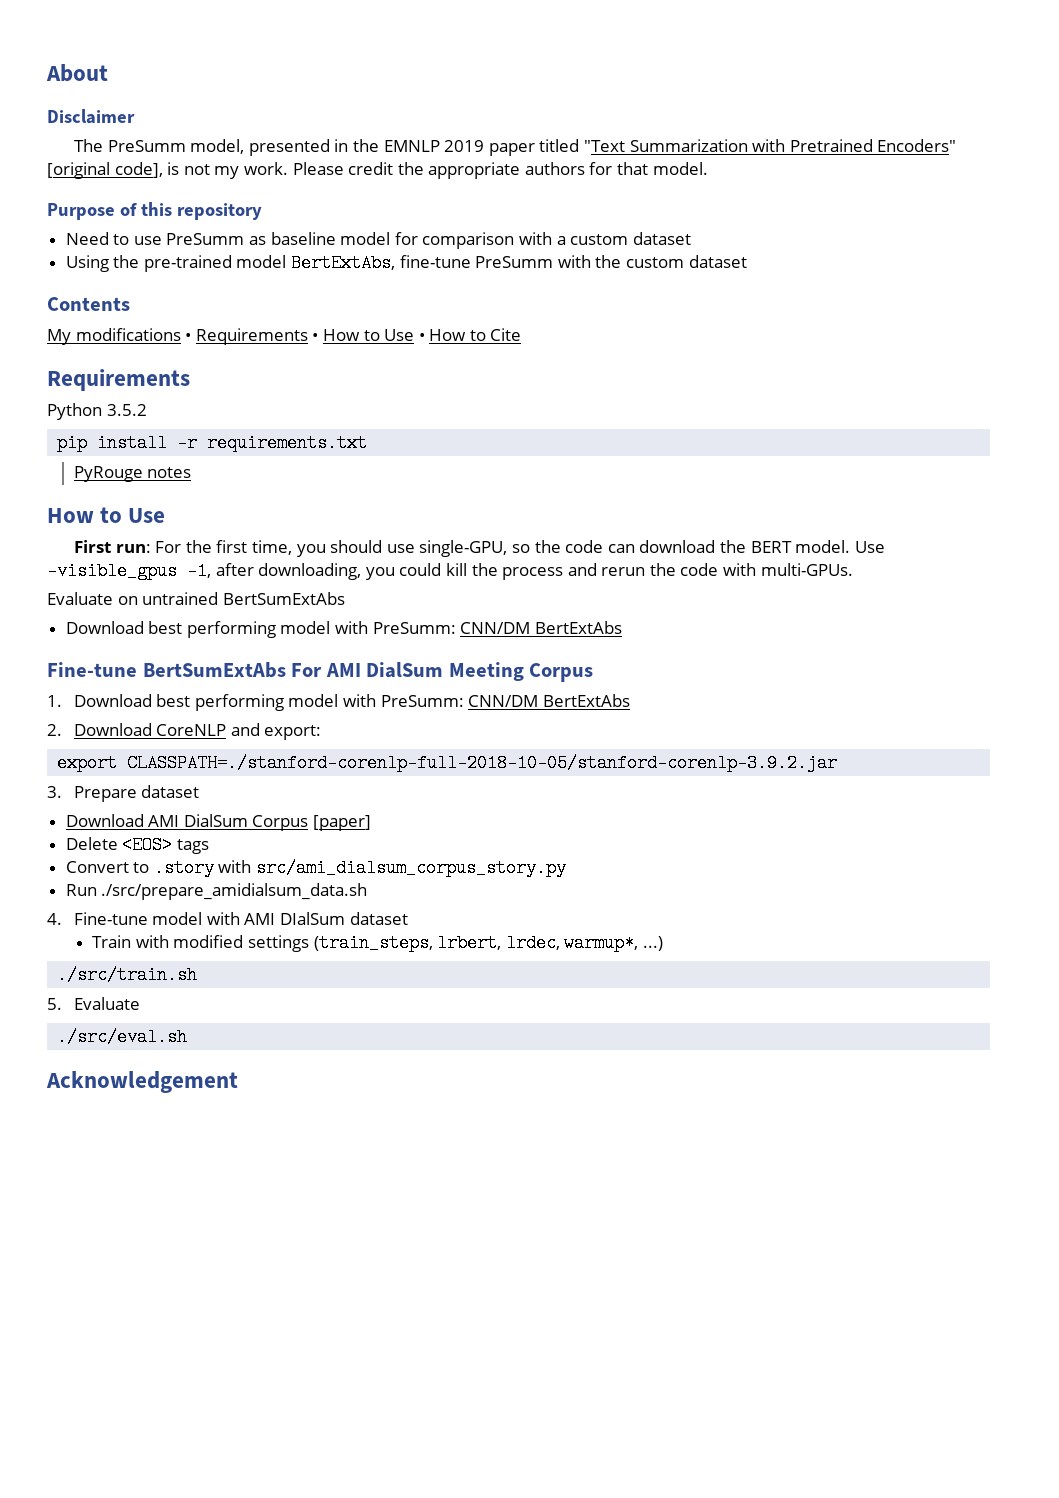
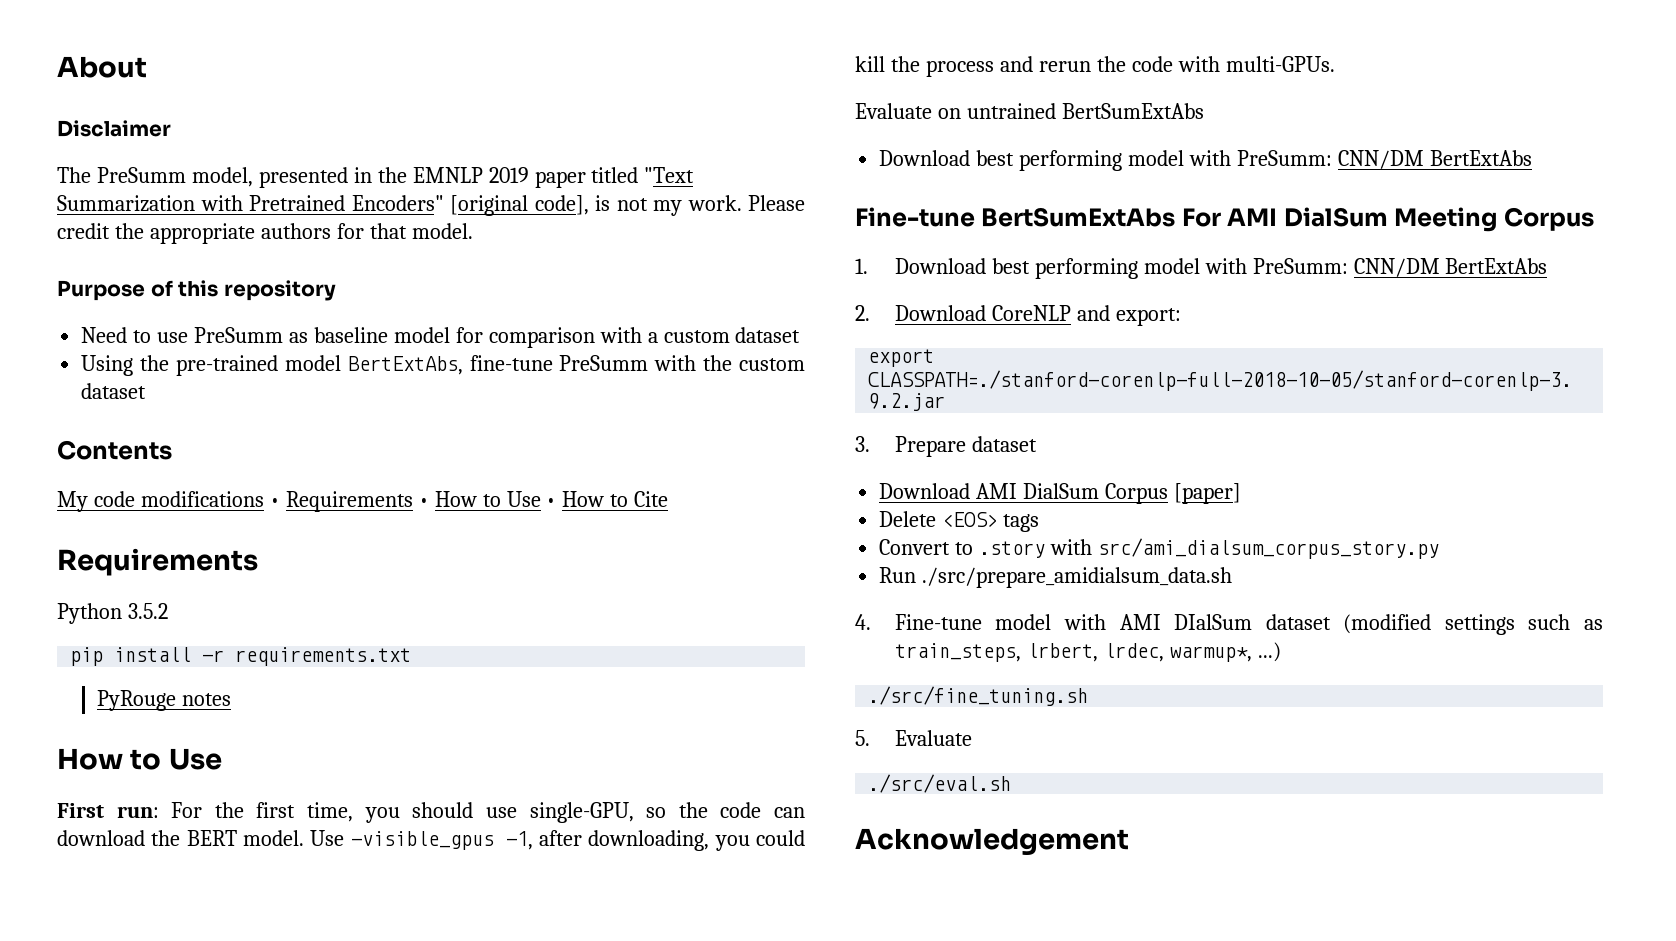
- My modifications • Requirements • How to Use • How to Cite
+ My code modifications • Requirements • How to Use • How to Cite
- 4. Fine-tune model with AMI DIalSum dataset
- Train with modified settings (train_steps, lrbert, lrdec, warmup*, ...)
+ 4. Fine-tune model with AMI DIalSum dataset (modified settings such as train_steps, lrbert, lrdec, warmup*, ...)
- ./src/train.sh
+ ./src/fine_tuning.sh

